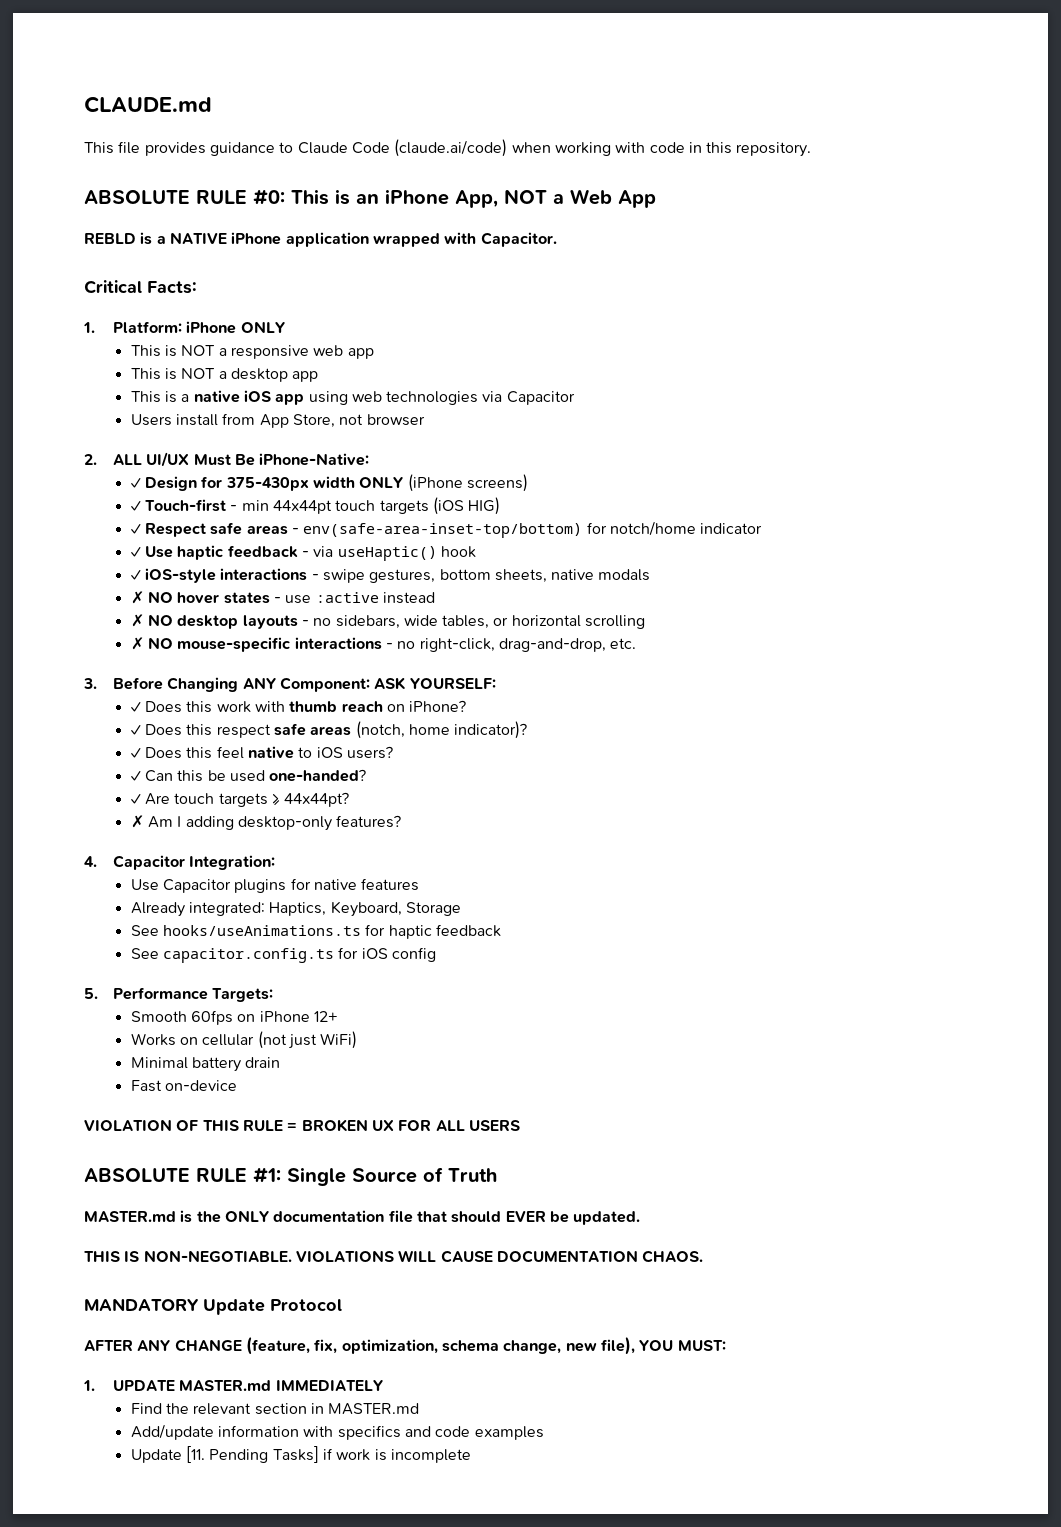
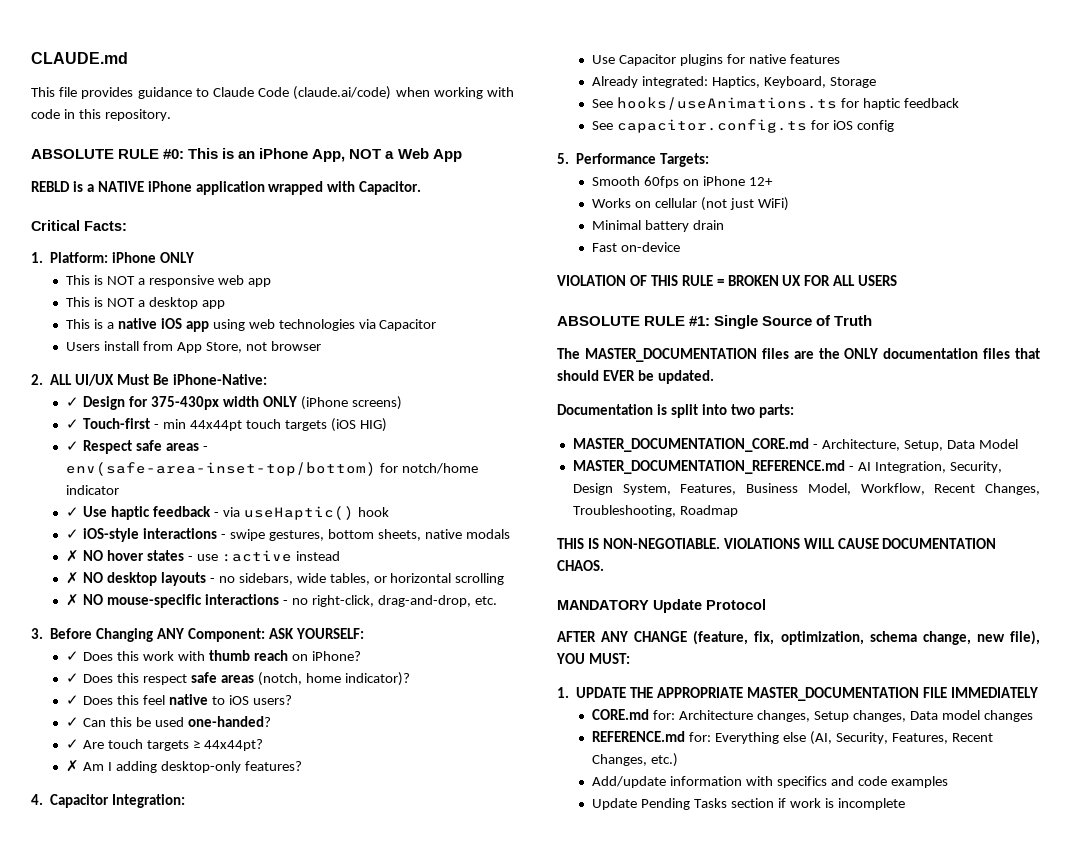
- MASTER.md is the ONLY documentation file that should EVER be updated.
+ The MASTER_DOCUMENTATION files are the ONLY documentation files that should EVER be updated.
+ Documentation is split into two parts:
+ MASTER_DOCUMENTATION_CORE.md - Architecture, Setup, Data Model
+ MASTER_DOCUMENTATION_REFERENCE.md - AI Integration, Security, Design System, Features, Business Model, Workflow, Recent Changes, Troubleshooting, Roadmap
- 1. UPDATE MASTER.md IMMEDIATELY
- Find the relevant section in MASTER.md
+ 1. UPDATE THE APPROPRIATE MASTER_DOCUMENTATION FILE IMMEDIATELY
+ CORE.md for: Architecture changes, Setup changes, Data model changes
+ REFERENCE.md for: Everything else (AI, Security, Features, Recent Changes, etc.)
- Update [11. Pending Tasks] if work is incomplete
+ Update Pending Tasks section if work is incomplete

